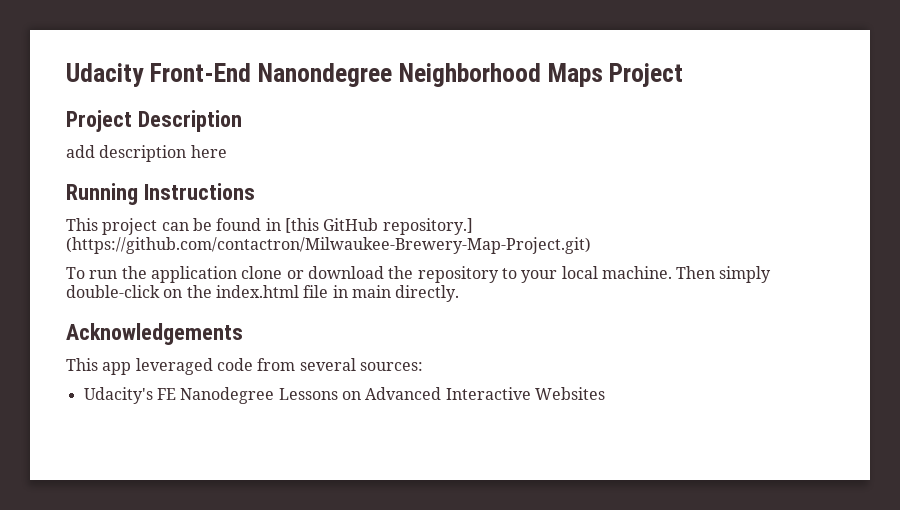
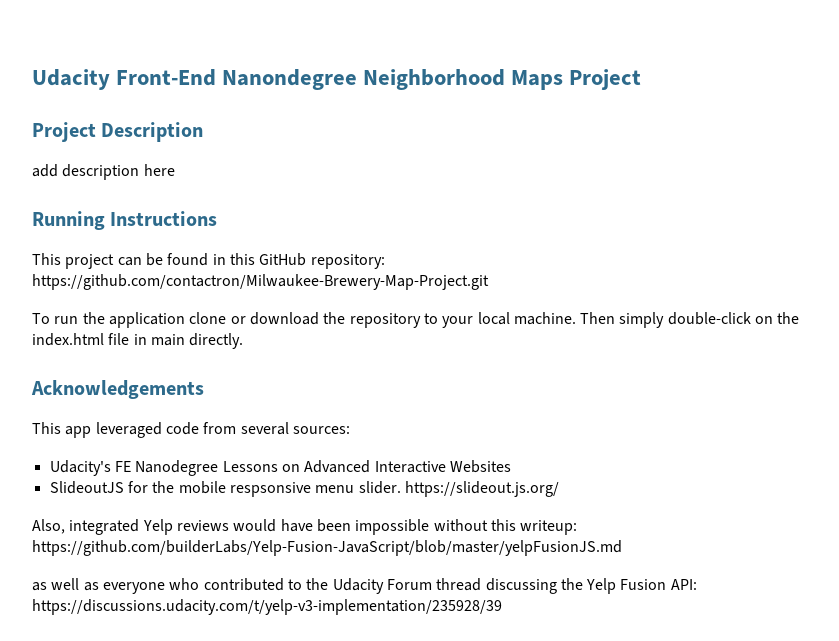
- This project can be found in [this GitHub repository.] (https://github.com/contactron/Milwaukee-Brewery-Map-Project.git)
+ This project can be found in this GitHub repository: https://github.com/contactron/Milwaukee-Brewery-Map-Project.git
+ SlideoutJS for the mobile respsonsive menu slider. https://slideout.js.org/
+ Also, integrated Yelp reviews would have been impossible without this writeup: https://github.com/builderLabs/Yelp-Fusion-JavaScript/blob/master/yelpFusionJS.md
+ as well as everyone who contributed to the Udacity Forum thread discussing the Yelp Fusion API: https://discussions.udacity.com/t/yelp-v3-implementation/235928/39

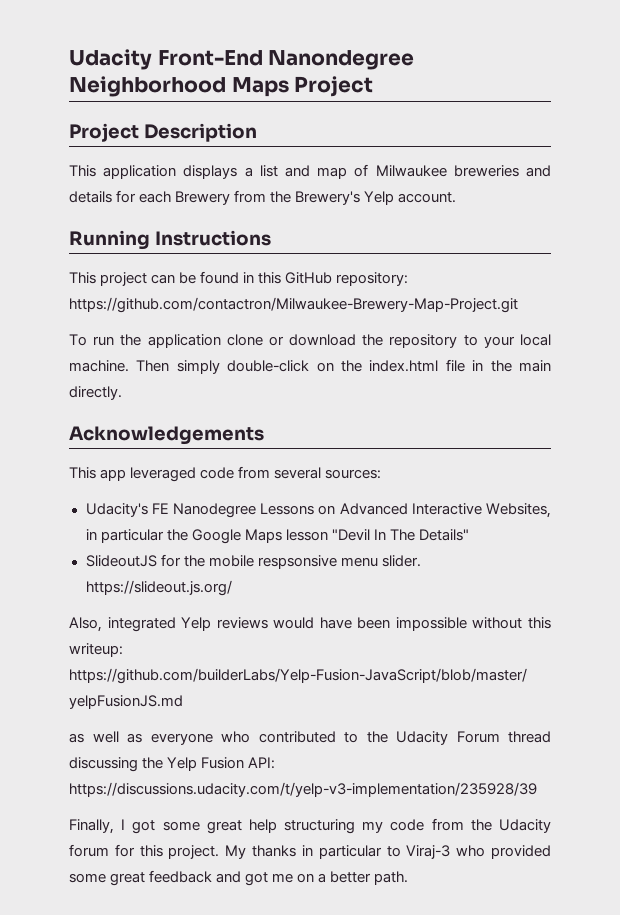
- add description here
+ This application displays a list and map of Milwaukee breweries and details for each Brewery from the Brewery's Yelp account.
- Then simply double-click on the index.html file in main directly.
+ Then simply double-click on the index.html file in the main directly.
- Udacity's FE Nanodegree Lessons on Advanced Interactive Websites
+ Udacity's FE Nanodegree Lessons on Advanced Interactive Websites, in particular the Google Maps lesson "Devil In The Details"
+ Finally, I got some great help structuring my code from the Udacity forum for this project. My thanks in particular to Viraj-3 who provided some great feedback and got me on a better path.

